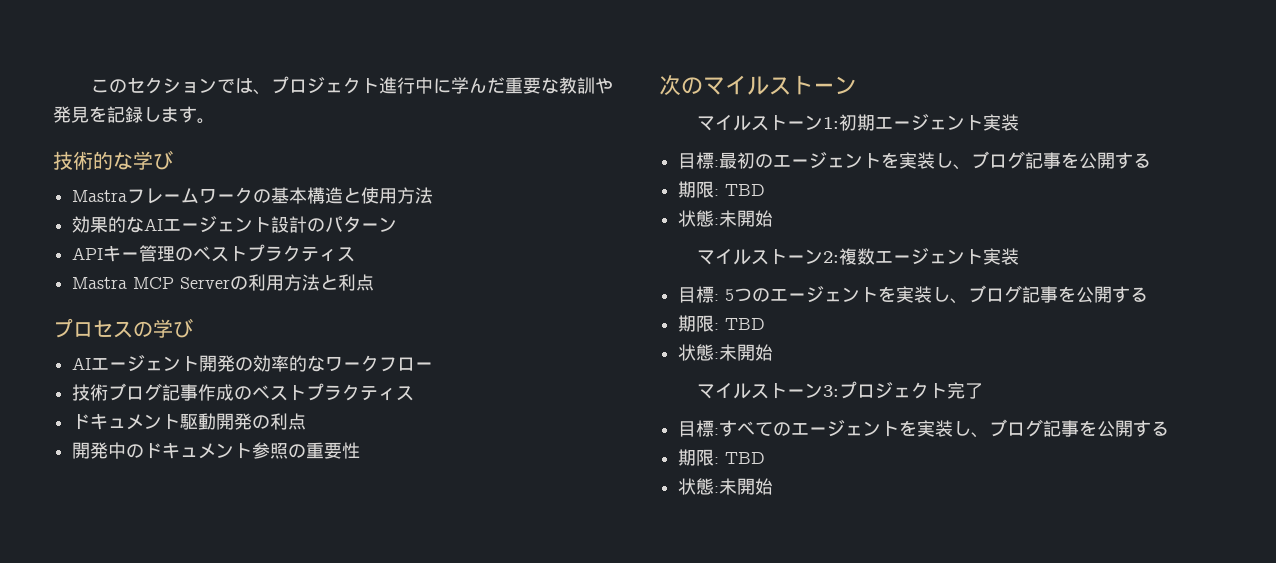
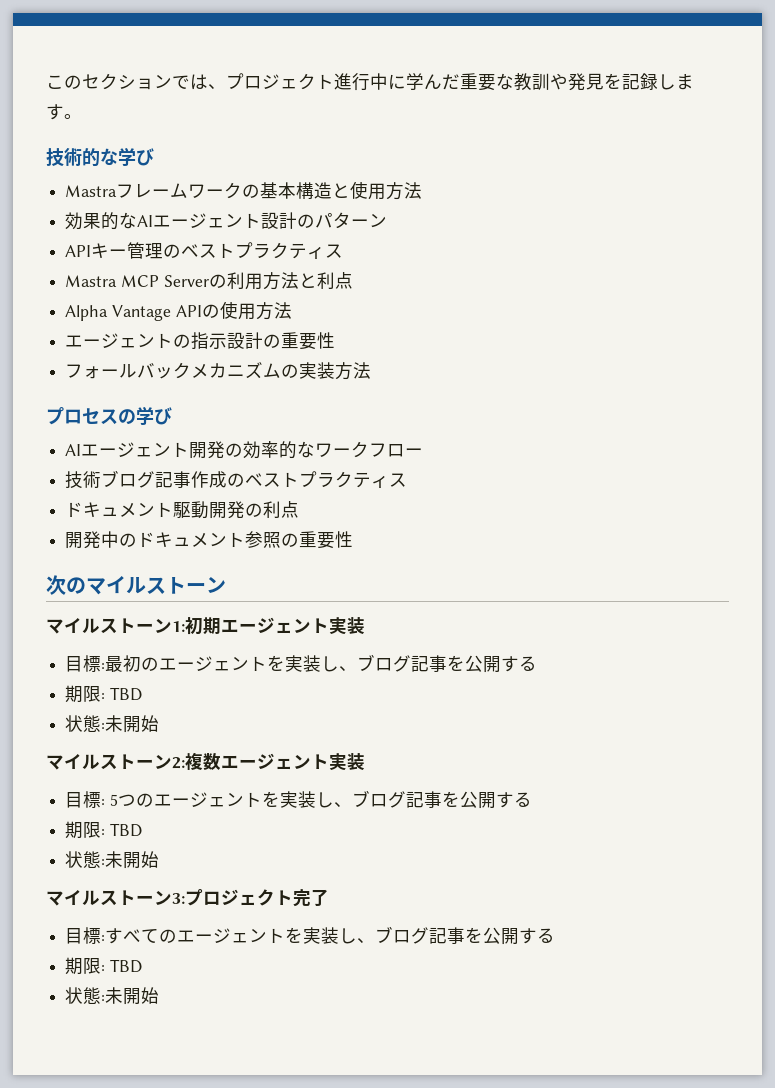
+ Alpha Vantage APIの使用方法
+ エージェントの指示設計の重要性
+ フォールバックメカニズムの実装方法

